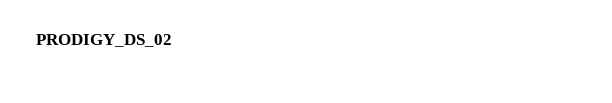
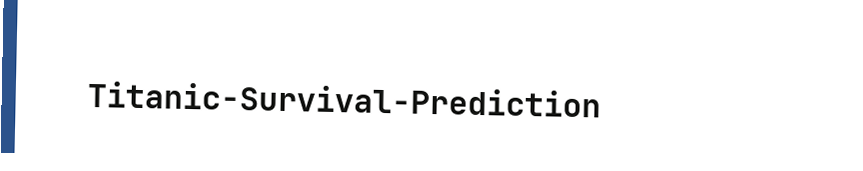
- PRODIGY_DS_02
+ Titanic-Survival-Prediction

